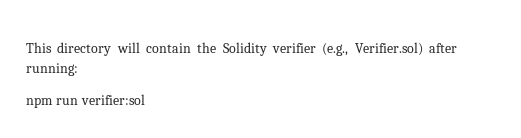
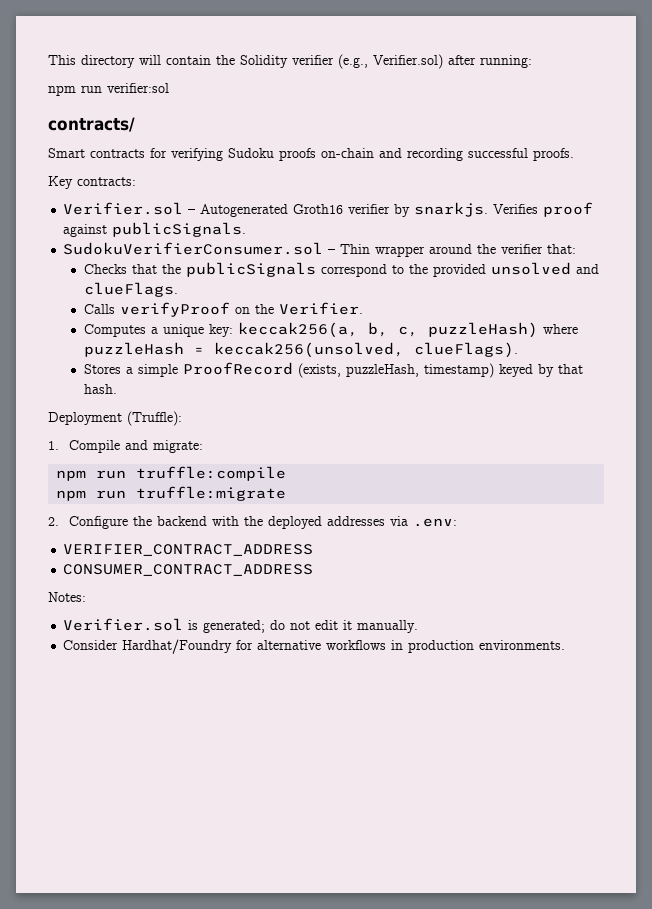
+ contracts/
+ Smart contracts for verifying Sudoku proofs on-chain and recording successful proofs.
+ Key contracts:
+ Verifier.sol – Autogenerated Groth16 verifier by snarkjs. Verifies proof against publicSignals.
+ SudokuVerifierConsumer.sol – Thin wrapper around the verifier that:
+ Checks that the publicSignals correspond to the provided unsolved and clueFlags.
+ Calls verifyProof on the Verifier.
+ Computes a unique key: keccak256(a, b, c, puzzleHash) where puzzleHash = keccak256(unsolved, clueFlags).
+ Stores a simple ProofRecord (exists, puzzleHash, timestamp) keyed by that hash.
+ Deployment (Truffle):
+ 1. Compile and migrate:
+ npm run truffle:compile
+ npm run truffle:migrate
+ 2. Configure the backend with the deployed addresses via .env:
+ VERIFIER_CONTRACT_ADDRESS
+ CONSUMER_CONTRACT_ADDRESS
+ Notes:
+ Verifier.sol is generated; do not edit it manually.
+ Consider Hardhat/Foundry for alternative workflows in production environments.

